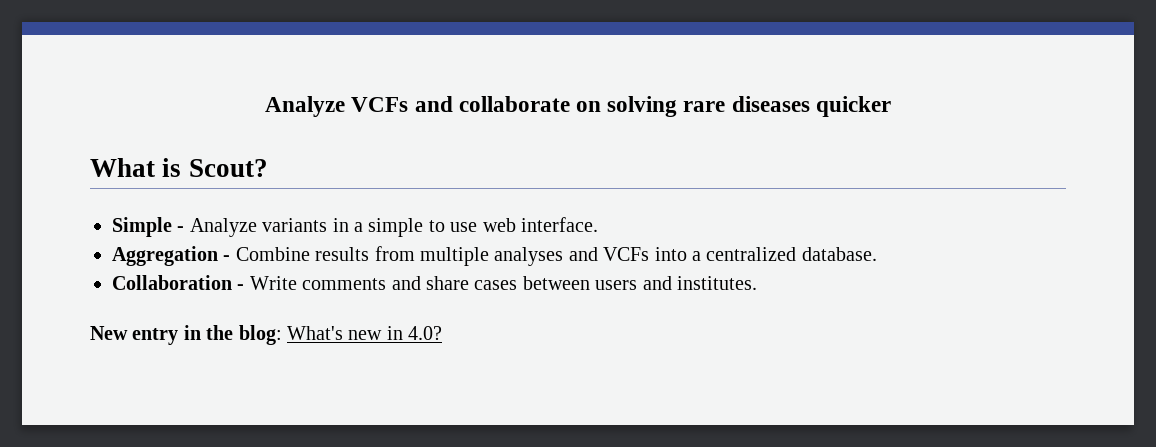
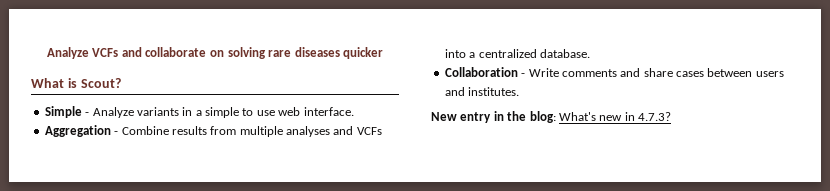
- New entry in the blog: What's new in 4.0?
+ New entry in the blog: What's new in 4.7.3?

